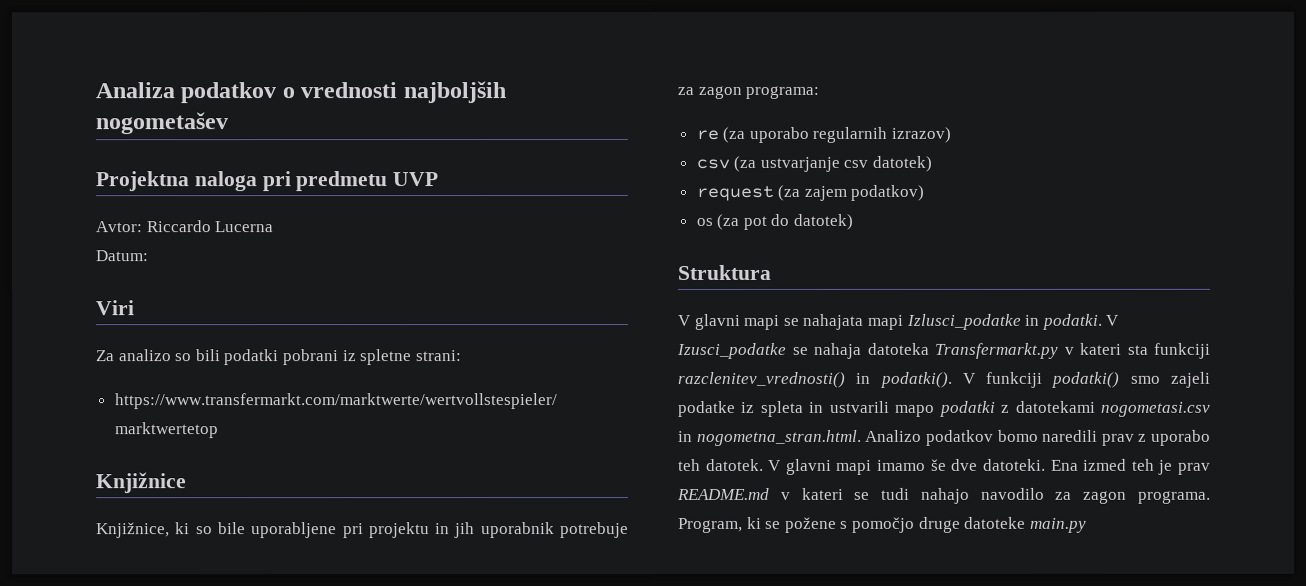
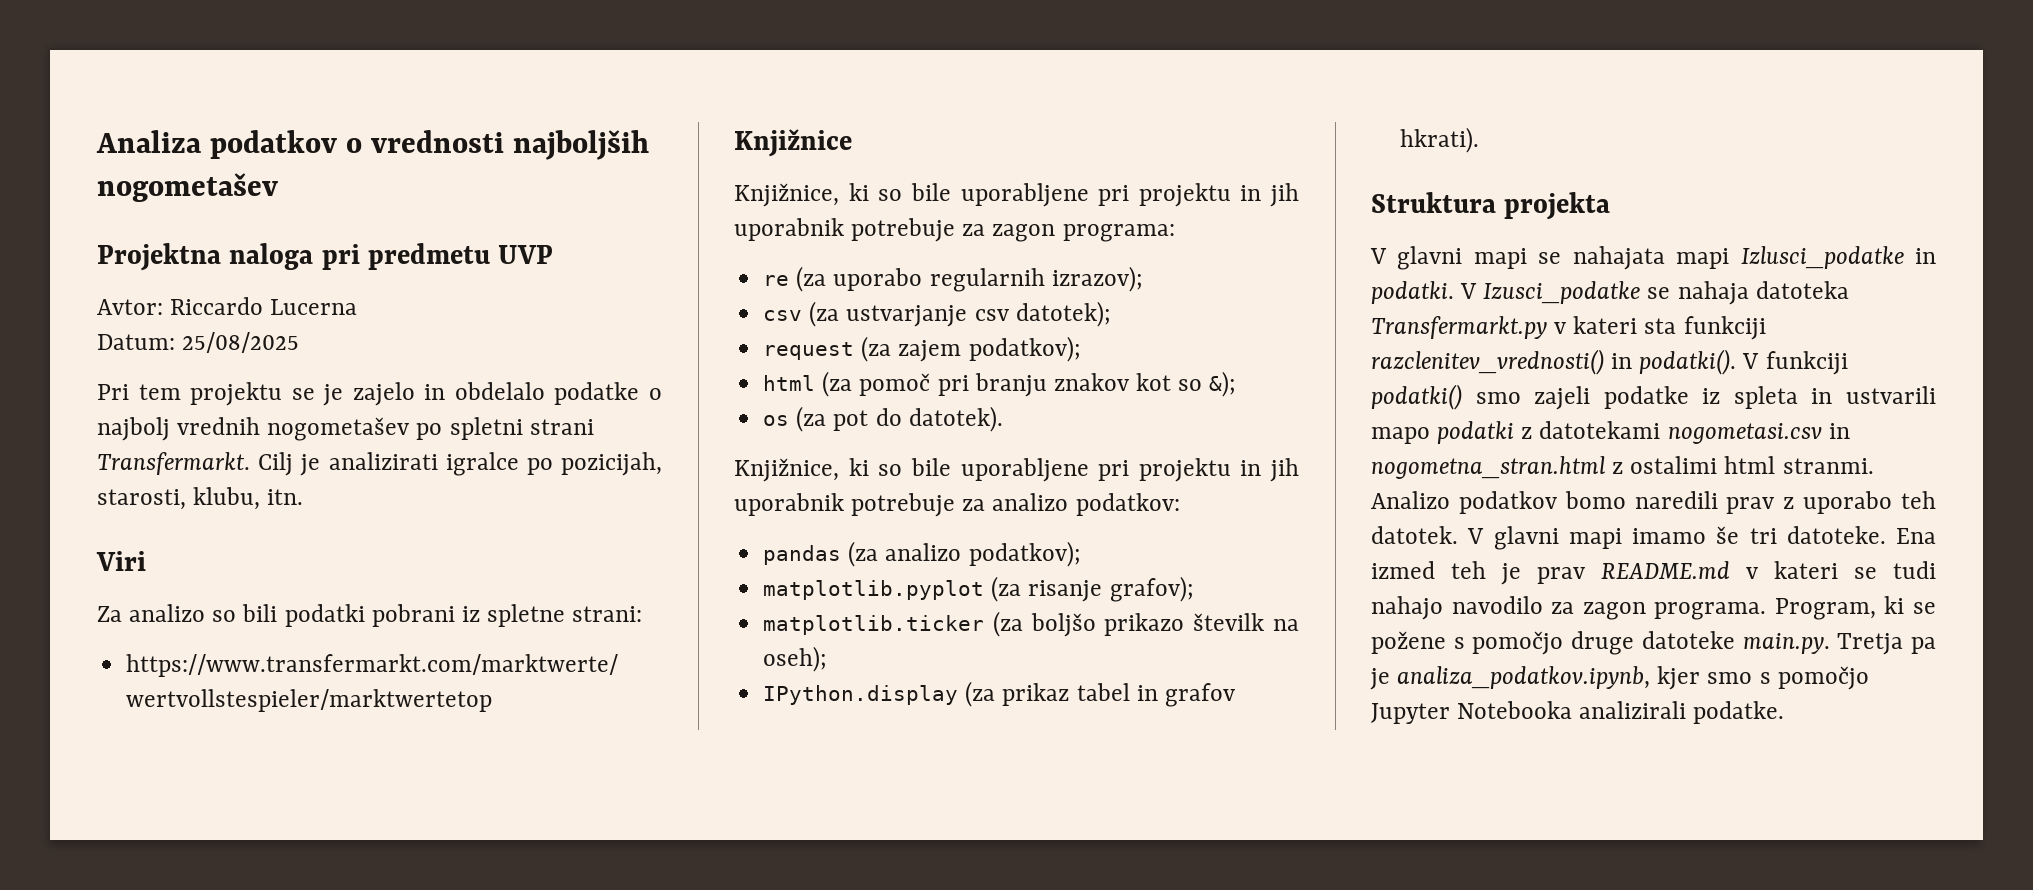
- Datum:
+ Datum: 25/08/2025
+ Pri tem projektu se je zajelo in obdelalo podatke o najbolj vrednih nogometašev po spletni strani Transfermarkt. Cilj je analizirati igralce po pozicijah, starosti, klubu, itn.
- re (za uporabo regularnih izrazov)
+ re (za uporabo regularnih izrazov);
- csv (za ustvarjanje csv datotek)
+ csv (za ustvarjanje csv datotek);
- request (za zajem podatkov)
- os (za pot do datotek)
+ request (za zajem podatkov);
+ html (za pomoč pri branju znakov kot so &);
+ os (za pot do datotek).
+ Knjižnice, ki so bile uporabljene pri projektu in jih uporabnik potrebuje za analizo podatkov:
+ pandas (za analizo podatkov);
+ matplotlib.pyplot (za risanje grafov);
+ matplotlib.ticker (za boljšo prikazo številk na oseh);
+ IPython.display (za prikaz tabel in grafov hkrati).
- Struktura
+ Struktura projekta
- V funkciji podatki() smo zajeli podatke iz spleta in ustvarili mapo podatki z datotekami nogometasi.csv in nogometna_stran.html. Analizo podatkov bomo naredili prav z uporabo teh datotek.
+ V funkciji podatki() smo zajeli podatke iz spleta in ustvarili mapo podatki z datotekami nogometasi.csv in nogometna_stran.html z ostalimi html stranmi. Analizo podatkov bomo naredili prav z uporabo teh datotek.
- V glavni mapi imamo še dve datoteki.
+ V glavni mapi imamo še tri datoteke.
- Program, ki se požene s pomočjo druge datoteke main.py
+ Program, ki se požene s pomočjo druge datoteke main.py. Tretja pa je analiza_podatkov.ipynb, kjer smo s pomočjo Jupyter Notebooka analizirali podatke.

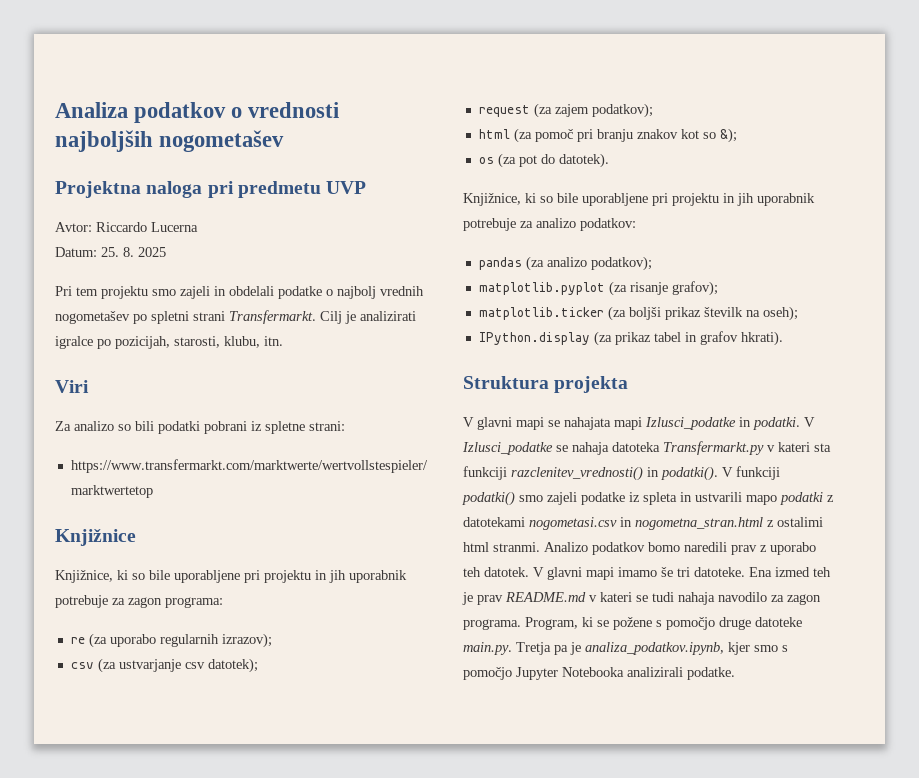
- Datum: 25/08/2025
+ Datum: 25. 8. 2025
- Pri tem projektu se je zajelo in obdelalo podatke o najbolj vrednih nogometašev po spletni strani Transfermarkt.
+ Pri tem projektu smo zajeli in obdelali podatke o najbolj vrednih nogometašev po spletni strani Transfermarkt.
- matplotlib.ticker (za boljšo prikazo številk na oseh);
+ matplotlib.ticker (za boljši prikaz številk na oseh);
- V Izusci_podatke se nahaja datoteka Transfermarkt.py v kateri sta funkciji razclenitev_vrednosti() in podatki().
+ V Izlusci_podatke se nahaja datoteka Transfermarkt.py v kateri sta funkciji razclenitev_vrednosti() in podatki().
- Ena izmed teh je prav README.md v kateri se tudi nahajo navodilo za zagon programa.
+ Ena izmed teh je prav README.md v kateri se tudi nahaja navodilo za zagon programa.

